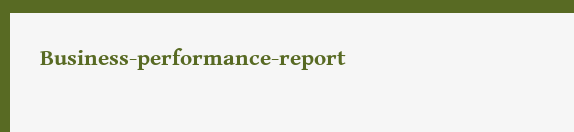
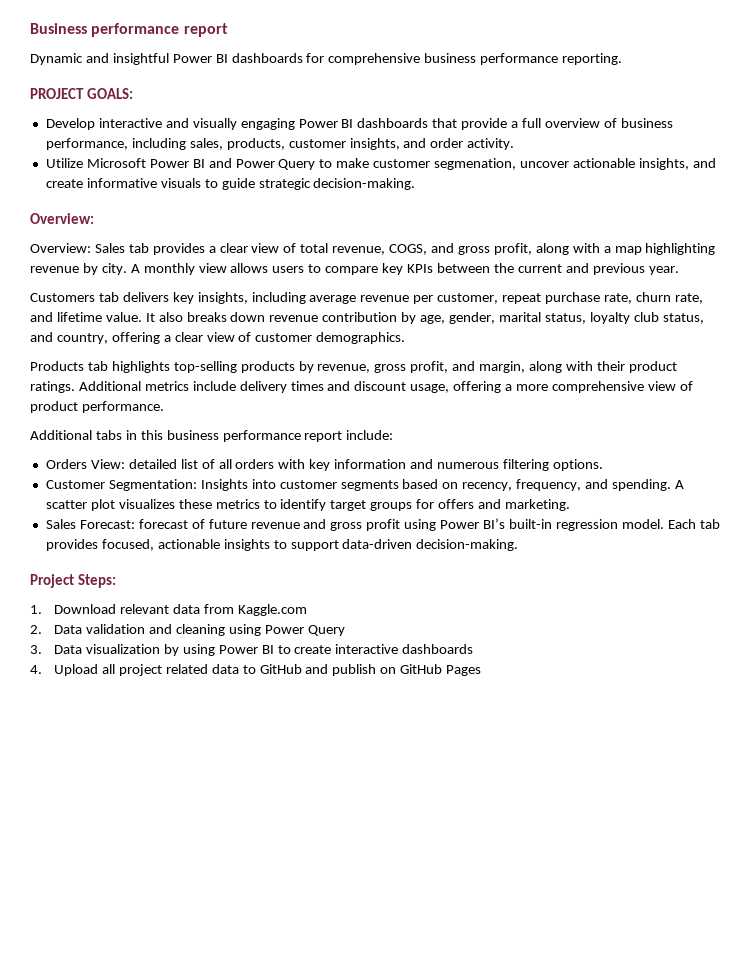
- Business-performance-report
+ Business performance report
+ Dynamic and insightful Power BI dashboards for comprehensive business performance reporting.
+ PROJECT GOALS:
+ Develop interactive and visually engaging Power BI dashboards that provide a full overview of business performance, including sales, products, customer insights, and order activity.
+ Utilize Microsoft Power BI and Power Query to make customer segmenation, uncover actionable insights, and create informative visuals to guide strategic decision-making.
+ Overview:
+ Overview: Sales tab provides a clear view of total revenue, COGS, and gross profit, along with a map highlighting revenue by city. A monthly view allows users to compare key KPIs between the current and previous year.
+ Customers tab delivers key insights, including average revenue per customer, repeat purchase rate, churn rate, and lifetime value. It also breaks down revenue contribution by age, gender, marital status, loyalty club status, and country, offering a clear view of customer demographics.
+ Products tab highlights top-selling products by revenue, gross profit, and margin, along with their product ratings. Additional metrics include delivery times and discount usage, offering a more comprehensive view of product performance.
+ Additional tabs in this business performance report include:
+ Orders View: detailed list of all orders with key information and numerous filtering options.
+ Customer Segmentation: Insights into customer segments based on recency, frequency, and spending. A scatter plot visualizes these metrics to identify target groups for offers and marketing.
+ Sales Forecast: forecast of future revenue and gross profit using Power BI’s built-in regression model. Each tab provides focused, actionable insights to support data-driven decision-making.
+ Project Steps:
+ 1. Download relevant data from Kaggle.com
+ 2. Data validation and cleaning using Power Query
+ 3. Data visualization by using Power BI to create interactive dashboards
+ 4. Upload all project related data to GitHub and publish on GitHub Pages

